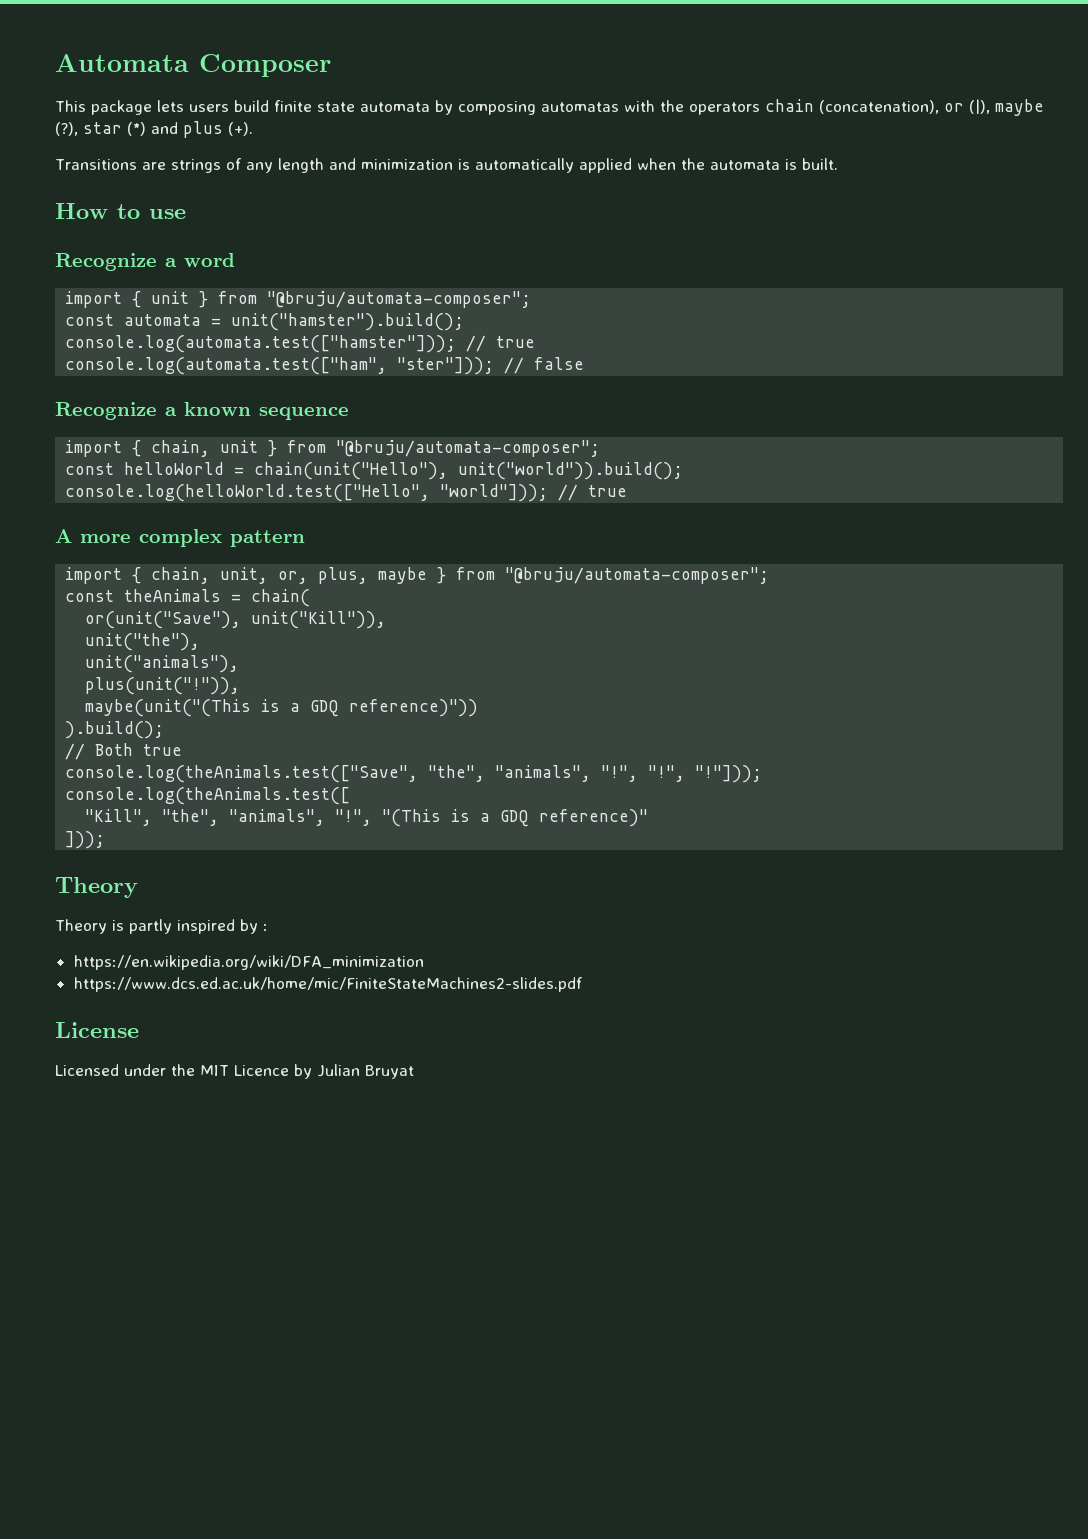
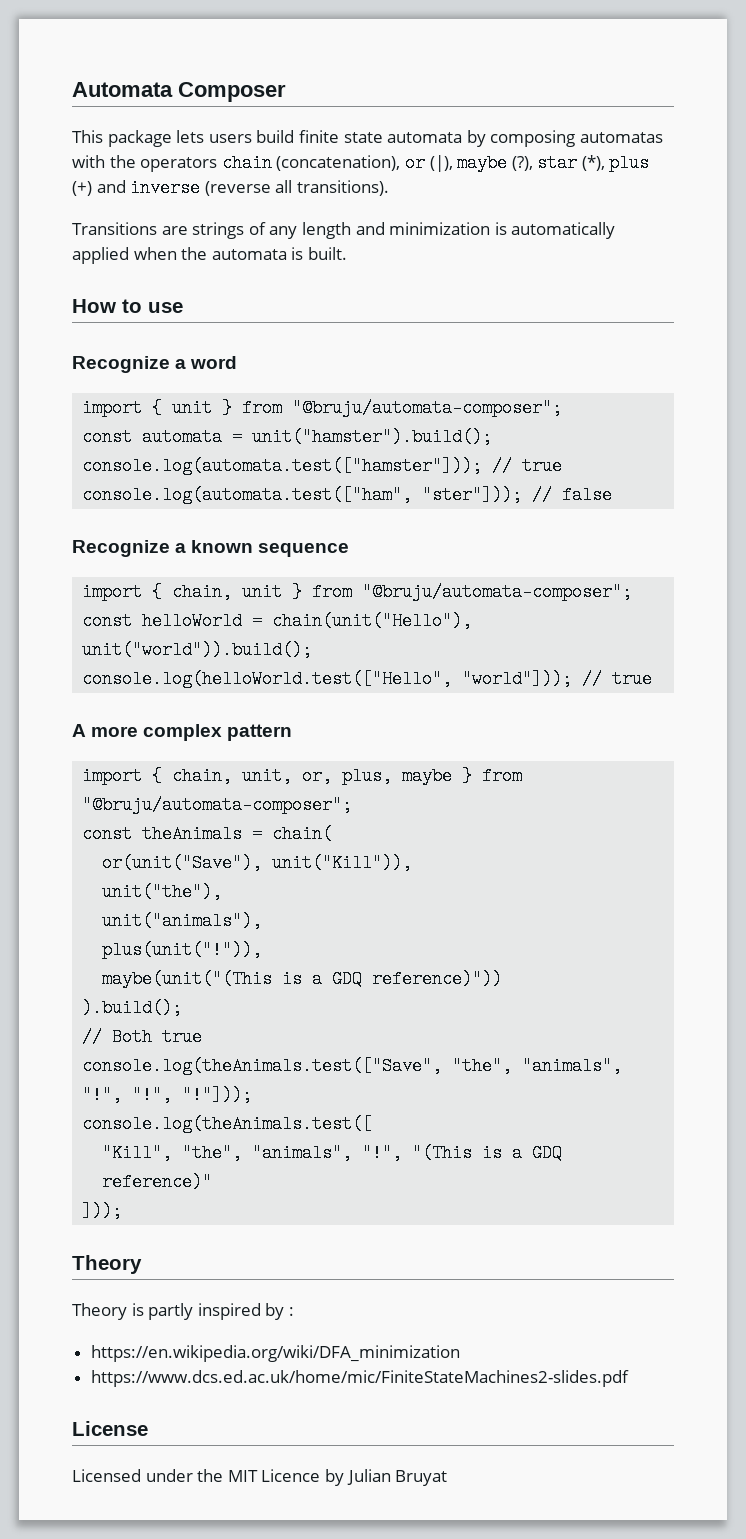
- This package lets users build finite state automata by composing automatas with the operators chain (concatenation), or (|), maybe (?), star (*) and plus (+).
+ This package lets users build finite state automata by composing automatas with the operators chain (concatenation), or (|), maybe (?), star (*), plus (+) and inverse (reverse all transitions).

